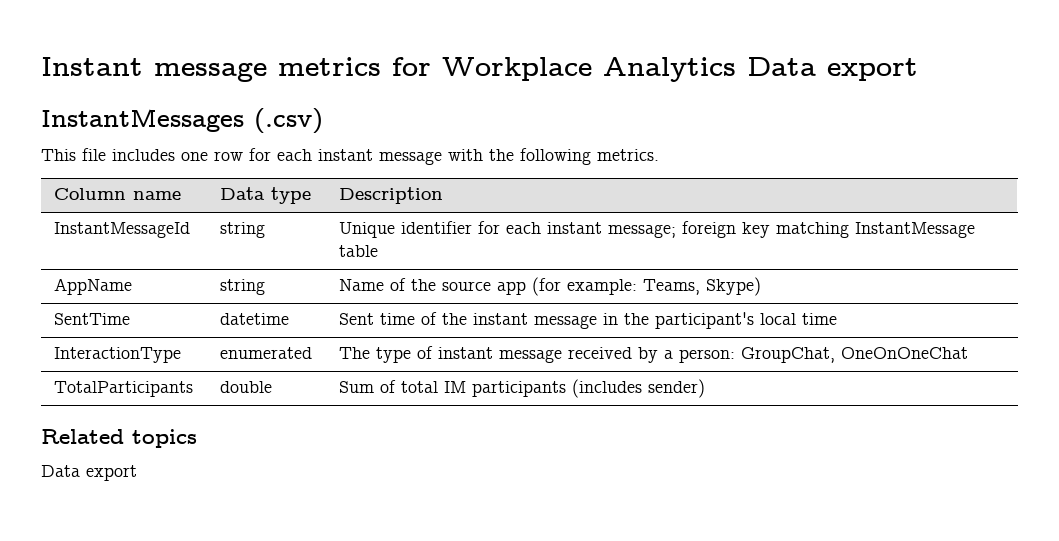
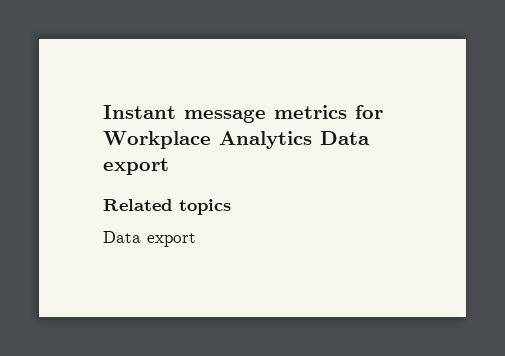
- InstantMessages (.csv)
- This file includes one row for each instant message with the following metrics.
- Column name | Data type | Description
- InstantMessageId | string | Unique identifier for each instant message; foreign key matching InstantMessage table
- AppName | string | Name of the source app (for example: Teams, Skype)
- SentTime | datetime | Sent time of the instant message in the participant's local time
- InteractionType | enumerated | The type of instant message received by a person: GroupChat, OneOnOneChat
- TotalParticipants | double | Sum of total IM participants (includes sender)

